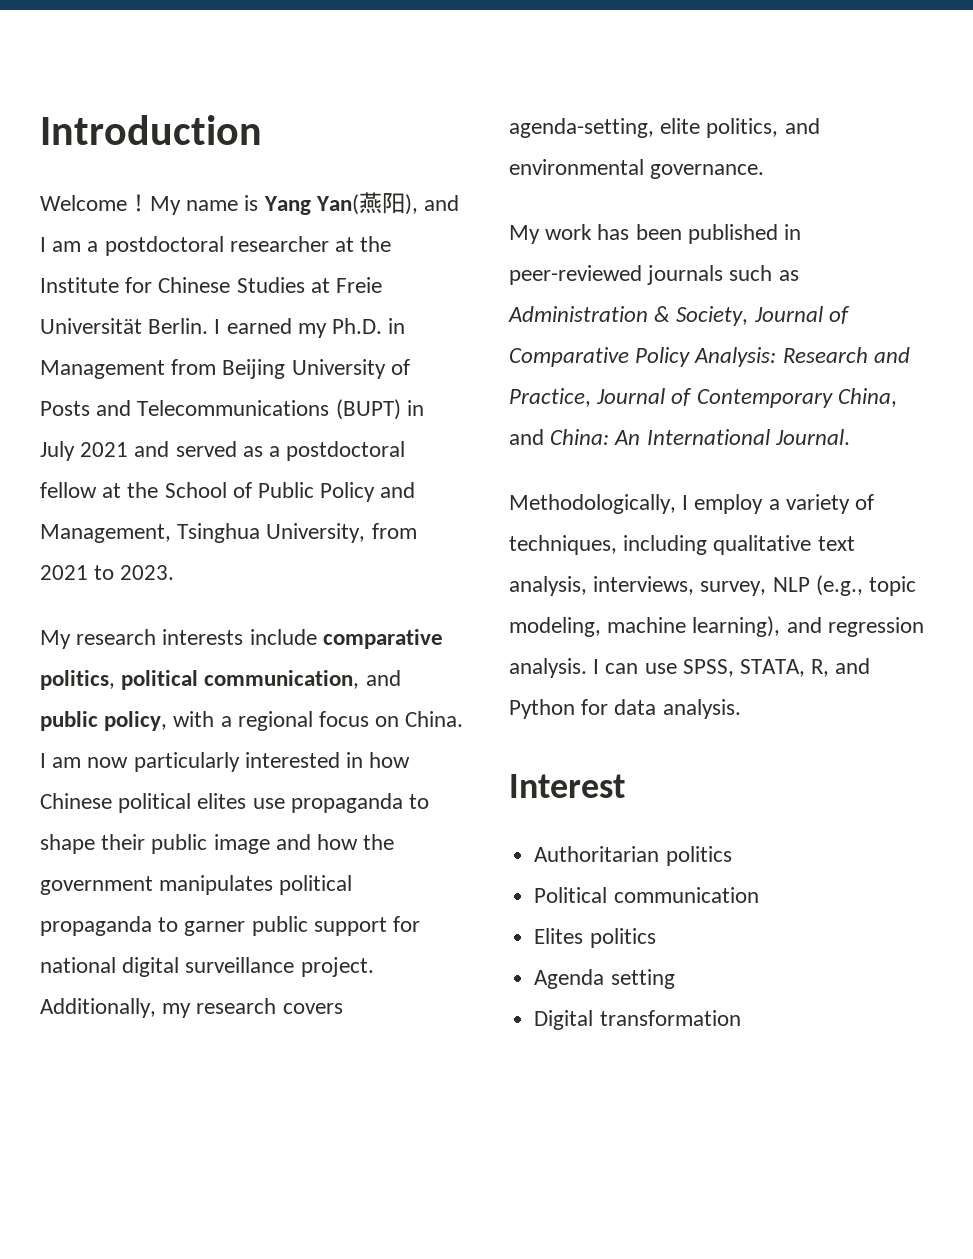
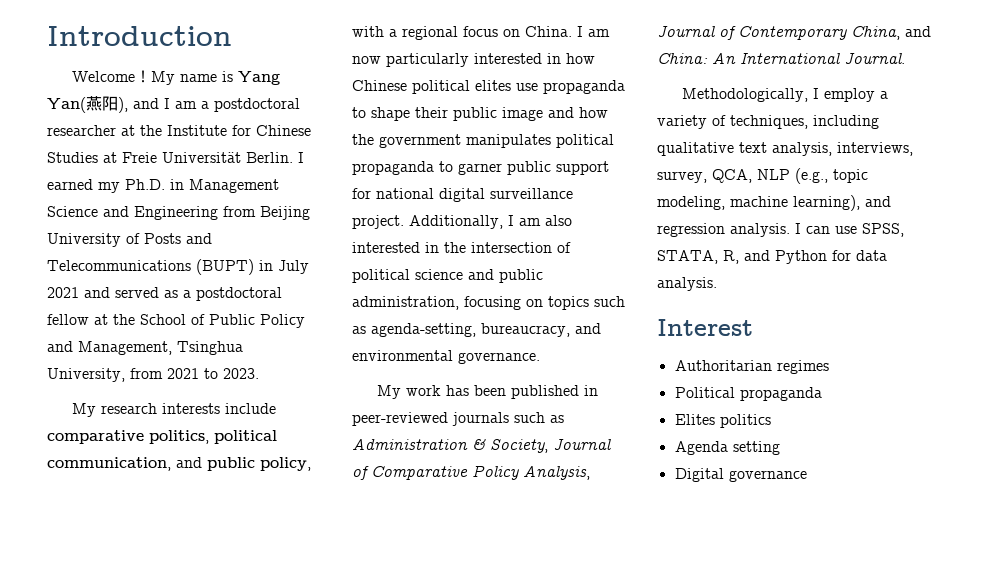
- I earned my Ph.D. in Management from Beijing University of Posts and Telecommunications (BUPT) in July 2021 and served as a postdoctoral fellow at the School of Public Policy and Management, Tsinghua University, from 2021 to 2023.
+ I earned my Ph.D. in Management Science and Engineering from Beijing University of Posts and Telecommunications (BUPT) in July 2021 and served as a postdoctoral fellow at the School of Public Policy and Management, Tsinghua University, from 2021 to 2023.
- Additionally, my research covers agenda-setting, elite politics, and environmental governance.
+ Additionally, I am also interested in the intersection of political science and public administration, focusing on topics such as agenda-setting, bureaucracy, and environmental governance.
- My work has been published in peer-reviewed journals such as Administration & Society, Journal of Comparative Policy Analysis: Research and Practice, Journal of Contemporary China, and China: An International Journal.
+ My work has been published in peer-reviewed journals such as Administration & Society, Journal of Comparative Policy Analysis, Journal of Contemporary China, and China: An International Journal.
- Methodologically, I employ a variety of techniques, including qualitative text analysis, interviews, survey, NLP (e.g., topic modeling, machine learning), and regression analysis.
+ Methodologically, I employ a variety of techniques, including qualitative text analysis, interviews, survey, QCA, NLP (e.g., topic modeling, machine learning), and regression analysis.
- Authoritarian politics
+ Authoritarian regimes
- Political communication
+ Political propaganda
- Digital transformation
+ Digital governance

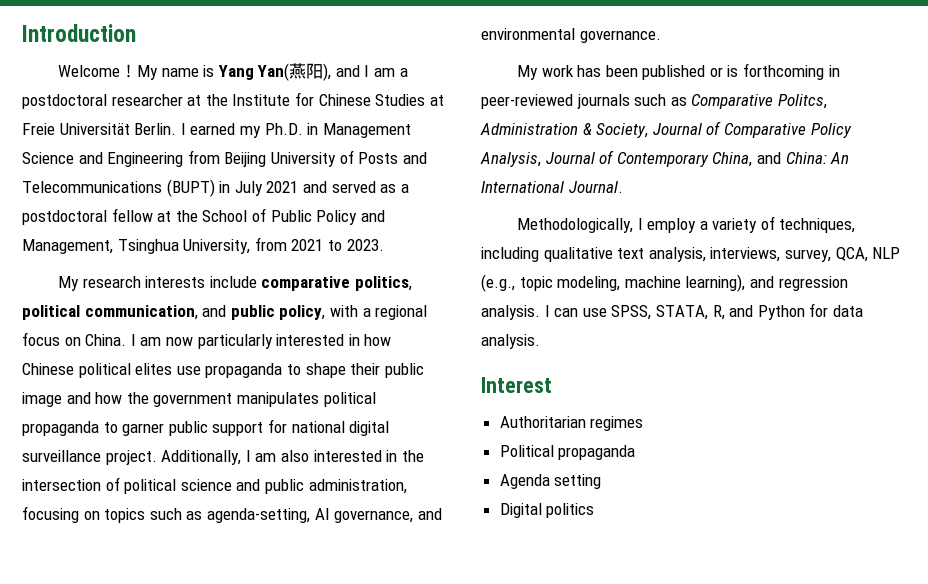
- Additionally, I am also interested in the intersection of political science and public administration, focusing on topics such as agenda-setting, bureaucracy, and environmental governance.
+ Additionally, I am also interested in the intersection of political science and public administration, focusing on topics such as agenda-setting, AI governance, and environmental governance.
- My work has been published in peer-reviewed journals such as Administration & Society, Journal of Comparative Policy Analysis, Journal of Contemporary China, and China: An International Journal.
+ My work has been published or is forthcoming in peer-reviewed journals such as Comparative Politcs, Administration & Society, Journal of Comparative Policy Analysis, Journal of Contemporary China, and China: An International Journal.
- Elites politics
- Digital governance
+ Digital politics

